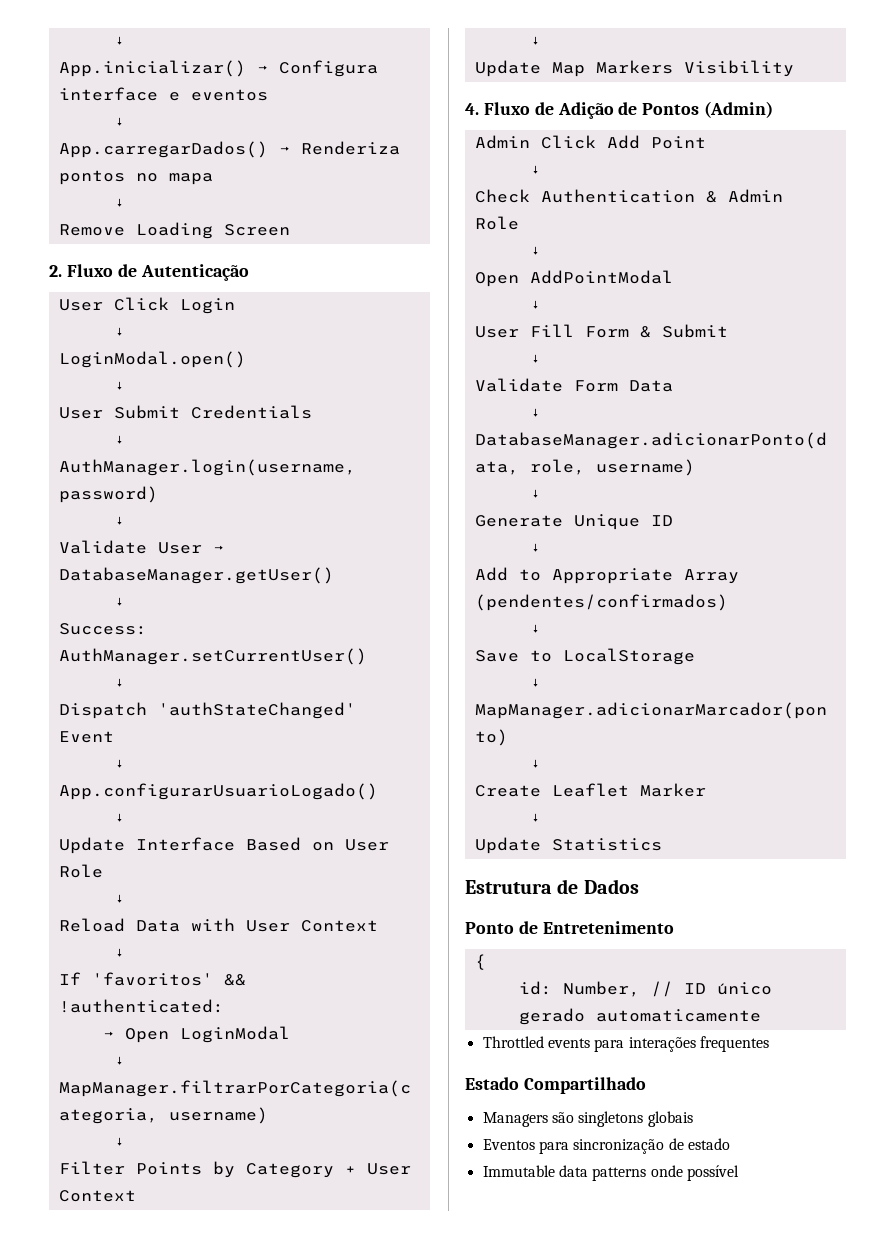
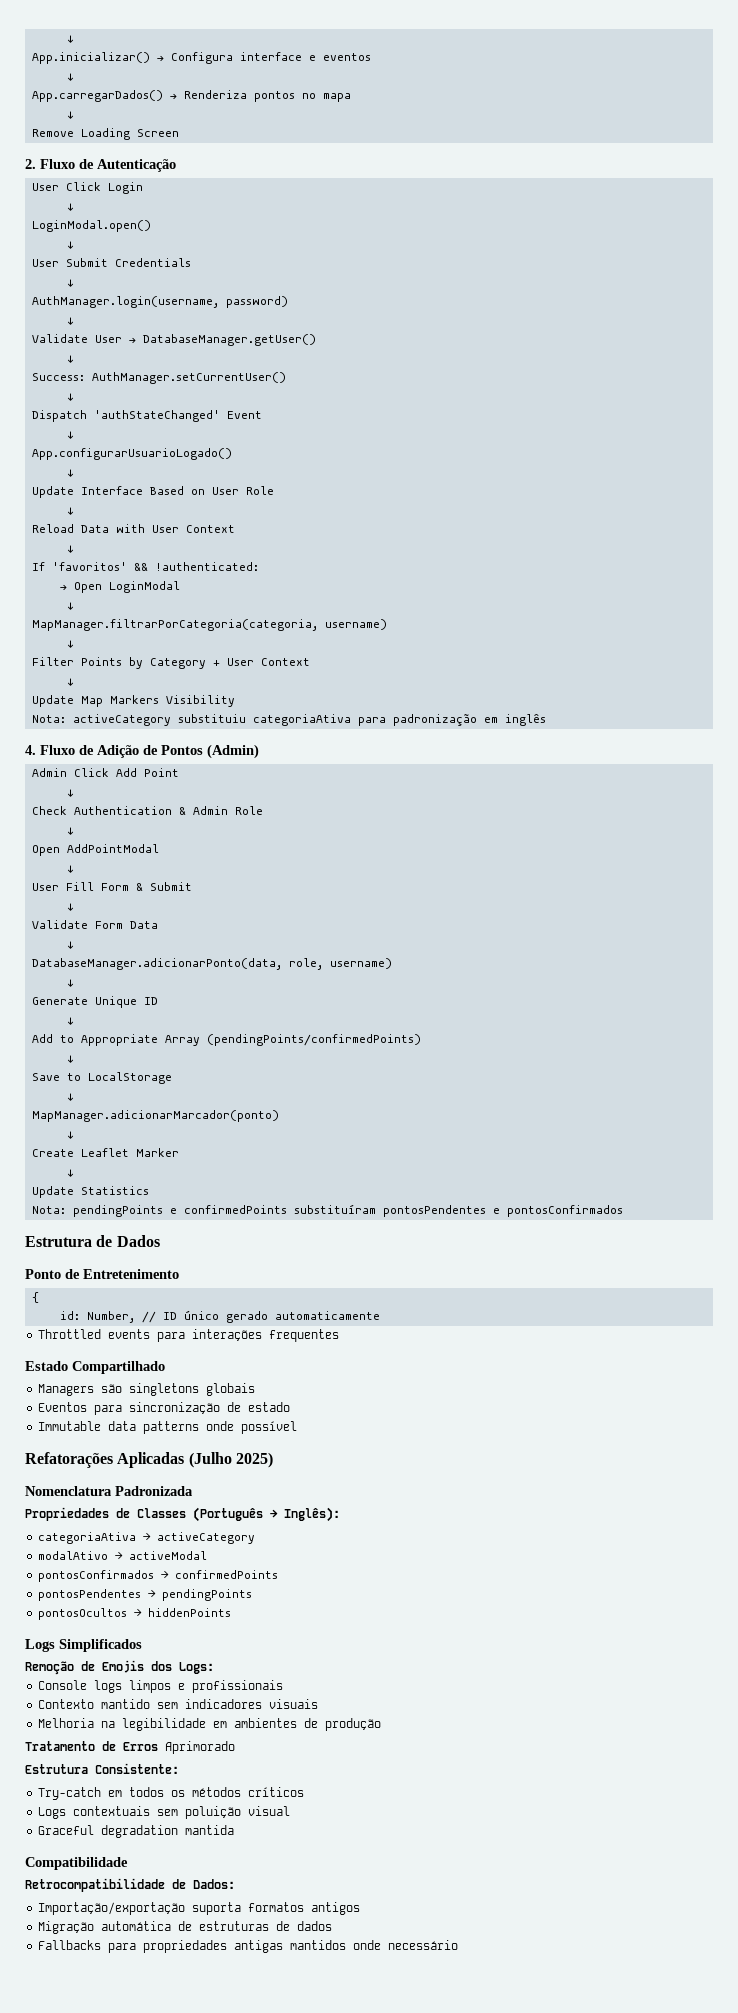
+ Nota: activeCategory substituiu categoriaAtiva para padronização em inglês
- Add to Appropriate Array (pendentes/confirmados)
+ Add to Appropriate Array (pendingPoints/confirmedPoints)
+ Nota: pendingPoints e confirmedPoints substituíram pontosPendentes e pontosConfirmados
+ Refatorações Aplicadas (Julho 2025)
+ Nomenclatura Padronizada
+ Propriedades de Classes (Português → Inglês):
+ categoriaAtiva → activeCategory
+ modalAtivo → activeModal
+ pontosConfirmados → confirmedPoints
+ pontosPendentes → pendingPoints
+ pontosOcultos → hiddenPoints
+ Logs Simplificados
+ Remoção de Emojis dos Logs:
+ Console logs limpos e profissionais
+ Contexto mantido sem indicadores visuais
+ Melhoria na legibilidade em ambientes de produção
+ Tratamento de Erros Aprimorado
+ Estrutura Consistente:
+ Try-catch em todos os métodos críticos
+ Logs contextuais sem poluição visual
+ Graceful degradation mantida
+ Compatibilidade
+ Retrocompatibilidade de Dados:
+ Importação/exportação suporta formatos antigos
+ Migração automática de estruturas de dados
+ Fallbacks para propriedades antigas mantidos onde necessário

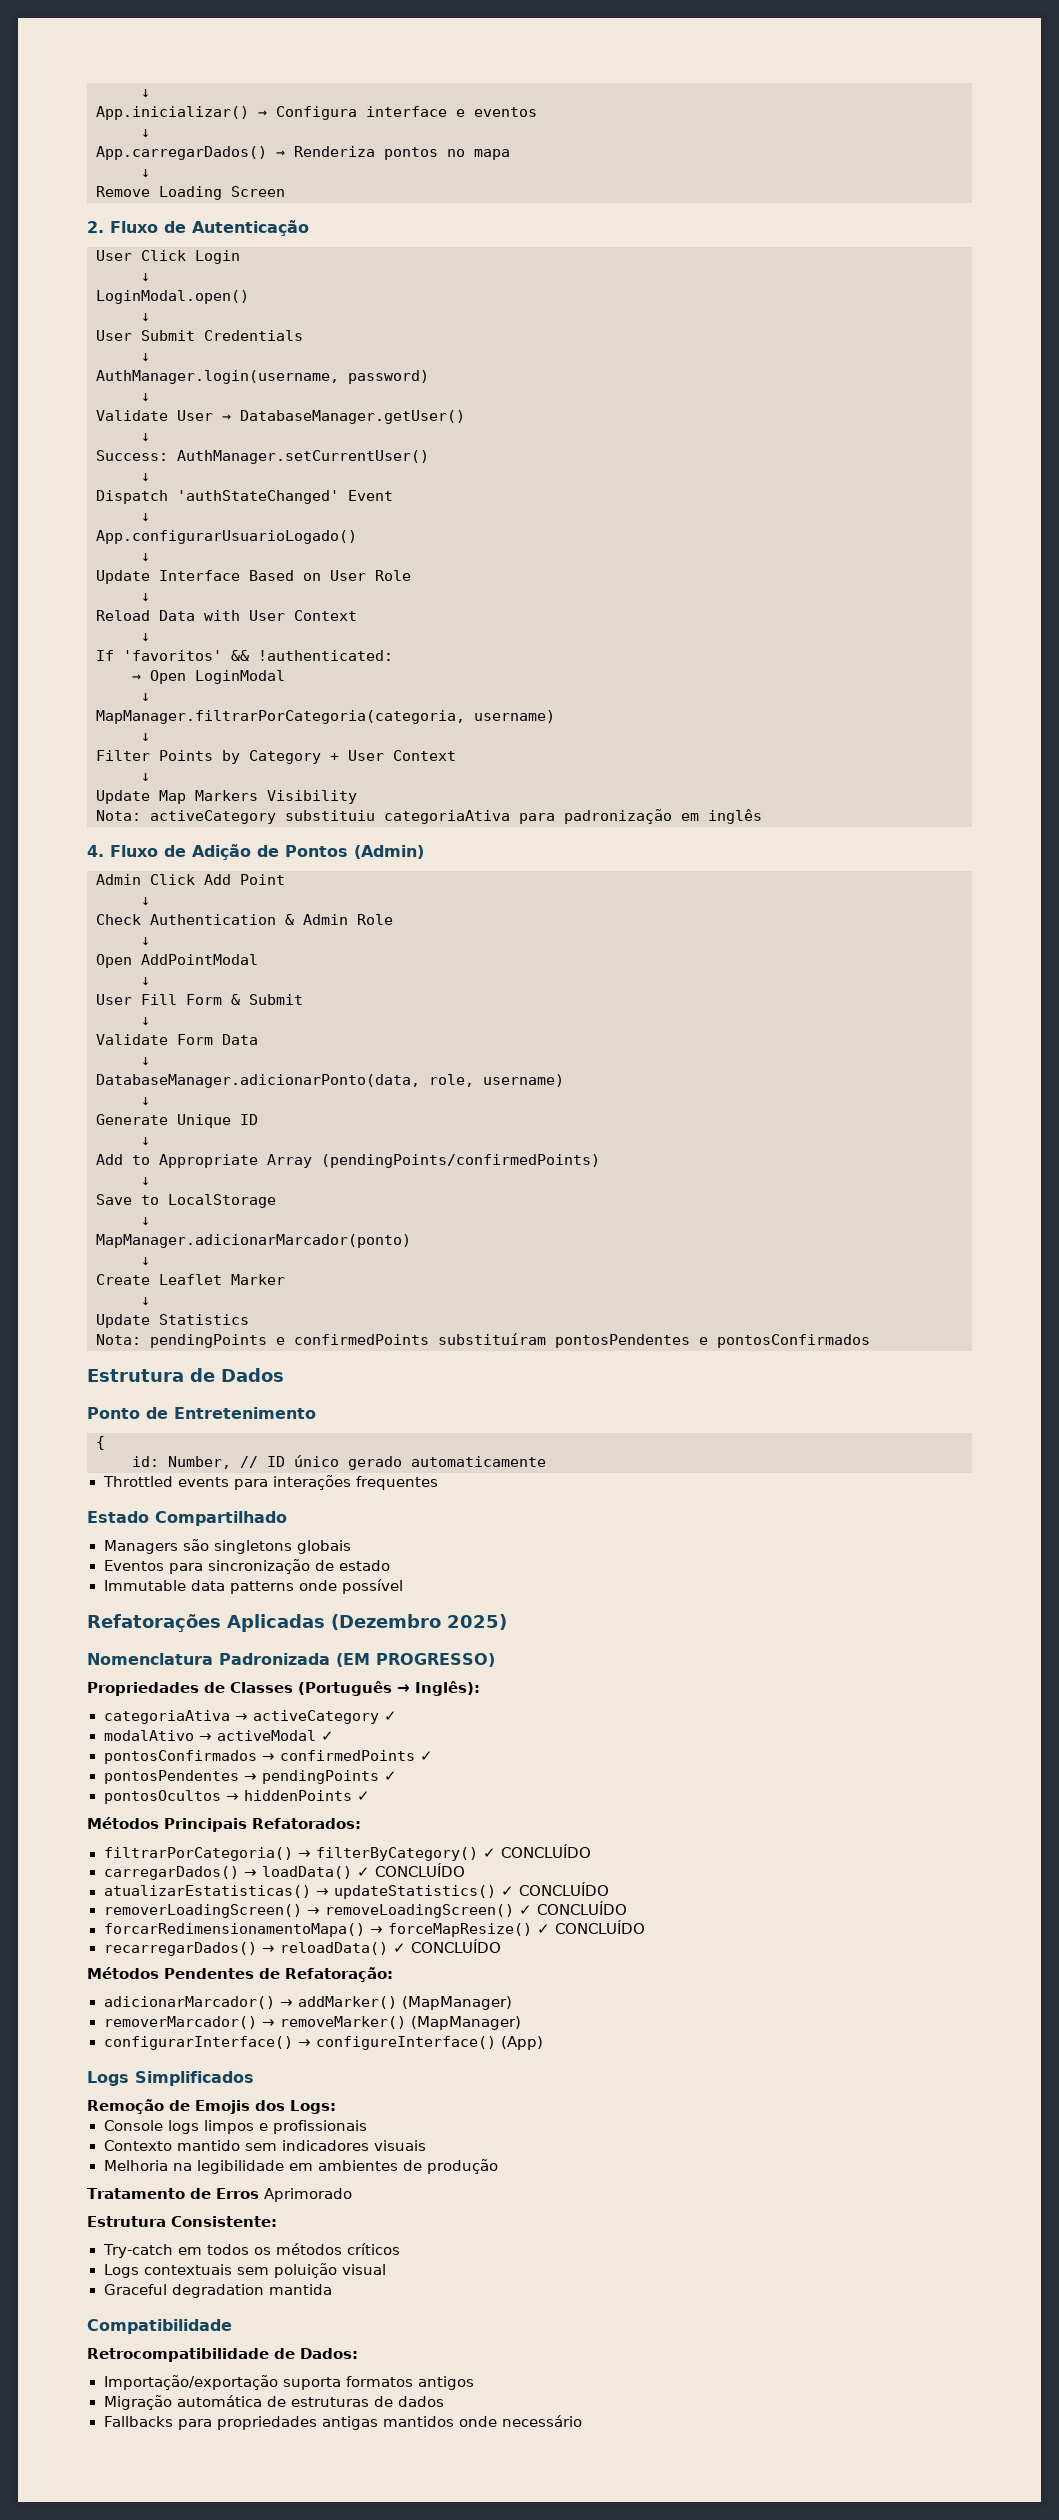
- Refatorações Aplicadas (Julho 2025)
+ Refatorações Aplicadas (Dezembro 2025)
- Nomenclatura Padronizada
+ Nomenclatura Padronizada (EM PROGRESSO)
- categoriaAtiva → activeCategory
+ categoriaAtiva → activeCategory ✓
- modalAtivo → activeModal
+ modalAtivo → activeModal ✓
- pontosConfirmados → confirmedPoints
+ pontosConfirmados → confirmedPoints ✓
- pontosPendentes → pendingPoints
+ pontosPendentes → pendingPoints ✓
- pontosOcultos → hiddenPoints
+ pontosOcultos → hiddenPoints ✓
+ Métodos Principais Refatorados:
+ filtrarPorCategoria() → filterByCategory() ✓ CONCLUÍDO
+ carregarDados() → loadData() ✓ CONCLUÍDO
+ atualizarEstatisticas() → updateStatistics() ✓ CONCLUÍDO
+ removerLoadingScreen() → removeLoadingScreen() ✓ CONCLUÍDO
+ forcarRedimensionamentoMapa() → forceMapResize() ✓ CONCLUÍDO
+ recarregarDados() → reloadData() ✓ CONCLUÍDO
+ Métodos Pendentes de Refatoração:
+ adicionarMarcador() → addMarker() (MapManager)
+ removerMarcador() → removeMarker() (MapManager)
+ configurarInterface() → configureInterface() (App)

